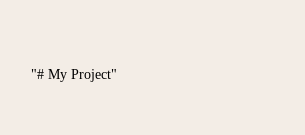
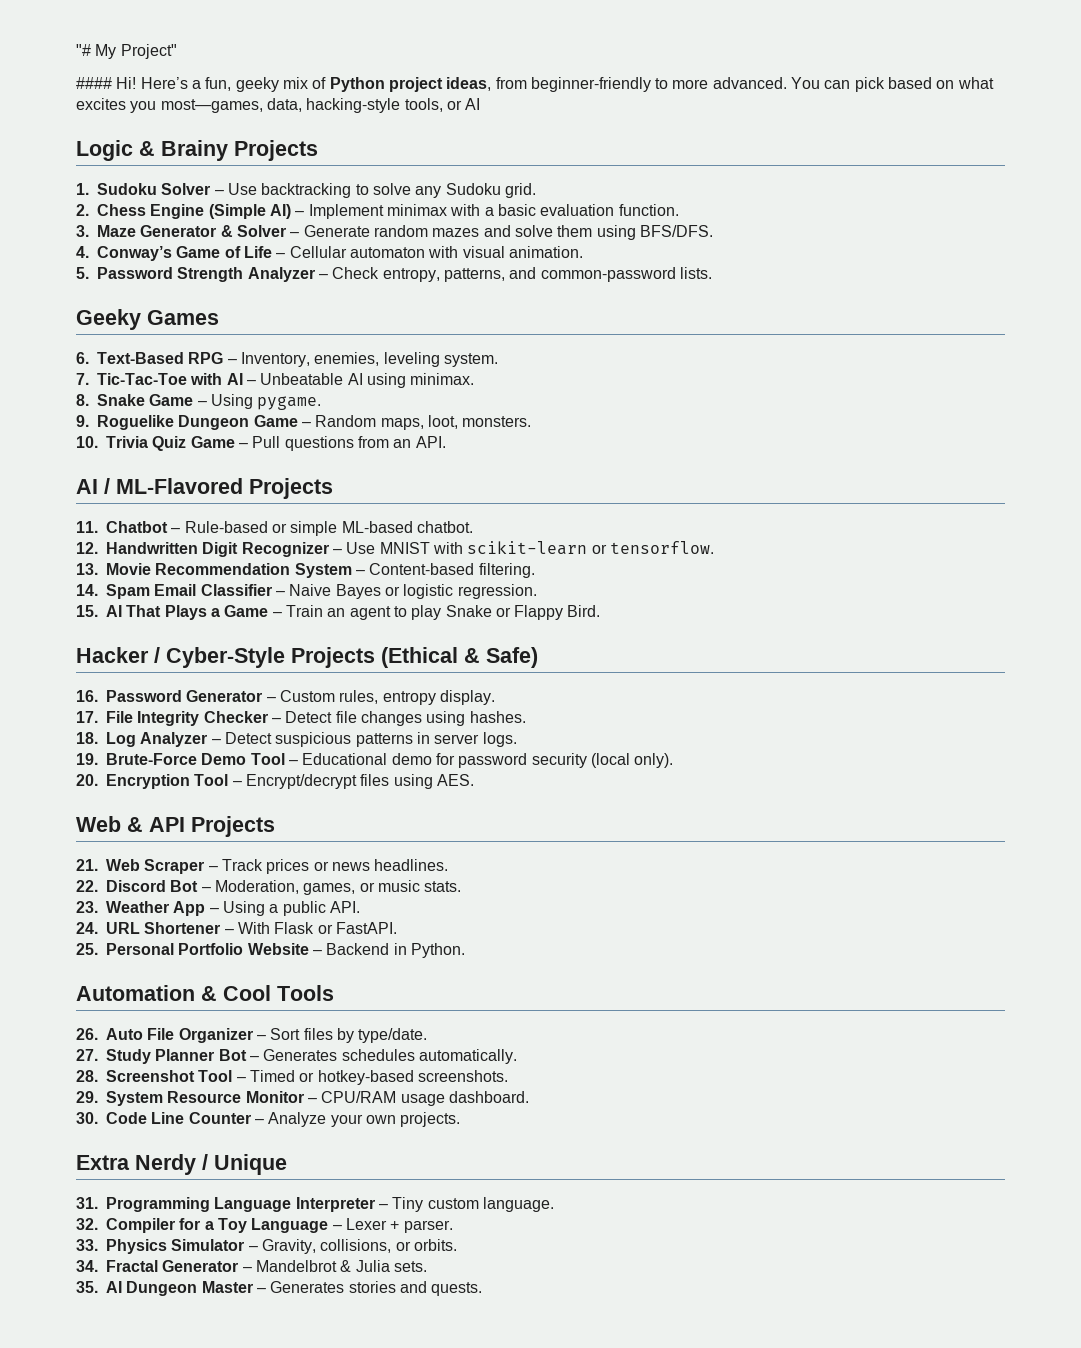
+ #### Hi! Here’s a fun, geeky mix of Python project ideas, from beginner-friendly to more advanced. You can pick based on what excites you most—games, data, hacking-style tools, or AI
+ Logic & Brainy Projects
+ 1. Sudoku Solver – Use backtracking to solve any Sudoku grid.
+ 2. Chess Engine (Simple AI) – Implement minimax with a basic evaluation function.
+ 3. Maze Generator & Solver – Generate random mazes and solve them using BFS/DFS.
+ 4. Conway’s Game of Life – Cellular automaton with visual animation.
+ 5. Password Strength Analyzer – Check entropy, patterns, and common-password lists.
+ Geeky Games
+ 6. Text-Based RPG – Inventory, enemies, leveling system.
+ 7. Tic-Tac-Toe with AI – Unbeatable AI using minimax.
+ 8. Snake Game – Using pygame.
+ 9. Roguelike Dungeon Game – Random maps, loot, monsters.
+ 10. Trivia Quiz Game – Pull questions from an API.
+ AI / ML-Flavored Projects
+ 11. Chatbot – Rule-based or simple ML-based chatbot.
+ 12. Handwritten Digit Recognizer – Use MNIST with scikit-learn or tensorflow.
+ 13. Movie Recommendation System – Content-based filtering.
+ 14. Spam Email Classifier – Naive Bayes or logistic regression.
+ 15. AI That Plays a Game – Train an agent to play Snake or Flappy Bird.
+ Hacker / Cyber-Style Projects (Ethical & Safe)
+ 16. Password Generator – Custom rules, entropy display.
+ 17. File Integrity Checker – Detect file changes using hashes.
+ 18. Log Analyzer – Detect suspicious patterns in server logs.
+ 19. Brute-Force Demo Tool – Educational demo for password security (local only).
+ 20. Encryption Tool – Encrypt/decrypt files using AES.
+ Web & API Projects
+ 21. Web Scraper – Track prices or news headlines.
+ 22. Discord Bot – Moderation, games, or music stats.
+ 23. Weather App – Using a public API.
+ 24. URL Shortener – With Flask or FastAPI.
+ 25. Personal Portfolio Website – Backend in Python.
+ Automation & Cool Tools
+ 26. Auto File Organizer – Sort files by type/date.
+ 27. Study Planner Bot – Generates schedules automatically.
+ 28. Screenshot Tool – Timed or hotkey-based screenshots.
+ 29. System Resource Monitor – CPU/RAM usage dashboard.
+ 30. Code Line Counter – Analyze your own projects.
+ Extra Nerdy / Unique
+ 31. Programming Language Interpreter – Tiny custom language.
+ 32. Compiler for a Toy Language – Lexer + parser.
+ 33. Physics Simulator – Gravity, collisions, or orbits.
+ 34. Fractal Generator – Mandelbrot & Julia sets.
+ 35. AI Dungeon Master – Generates stories and quests.

